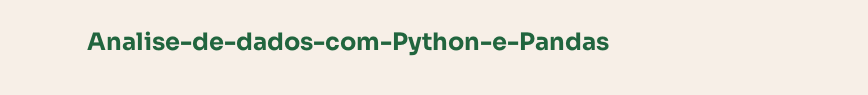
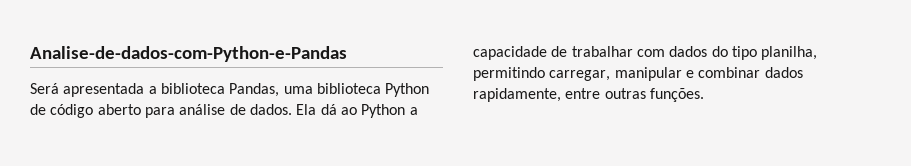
+ Será apresentada a biblioteca Pandas, uma biblioteca Python de código aberto para análise de dados. Ela dá ao Python a capacidade de trabalhar com dados do tipo planilha, permitindo carregar, manipular e combinar dados rapidamente, entre outras funções.

